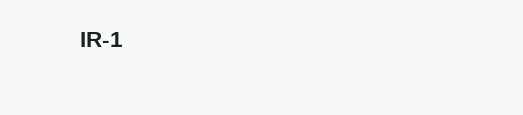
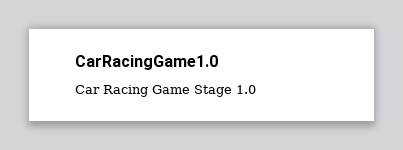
- IR-1
+ CarRacingGame1.0
+ Car Racing Game Stage 1.0

